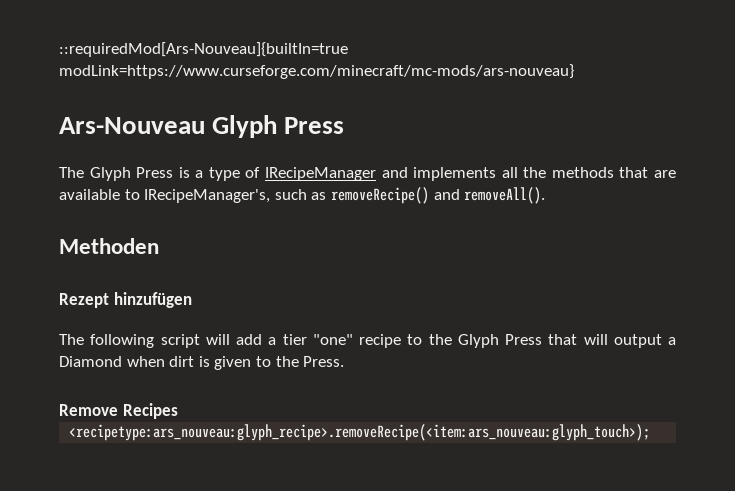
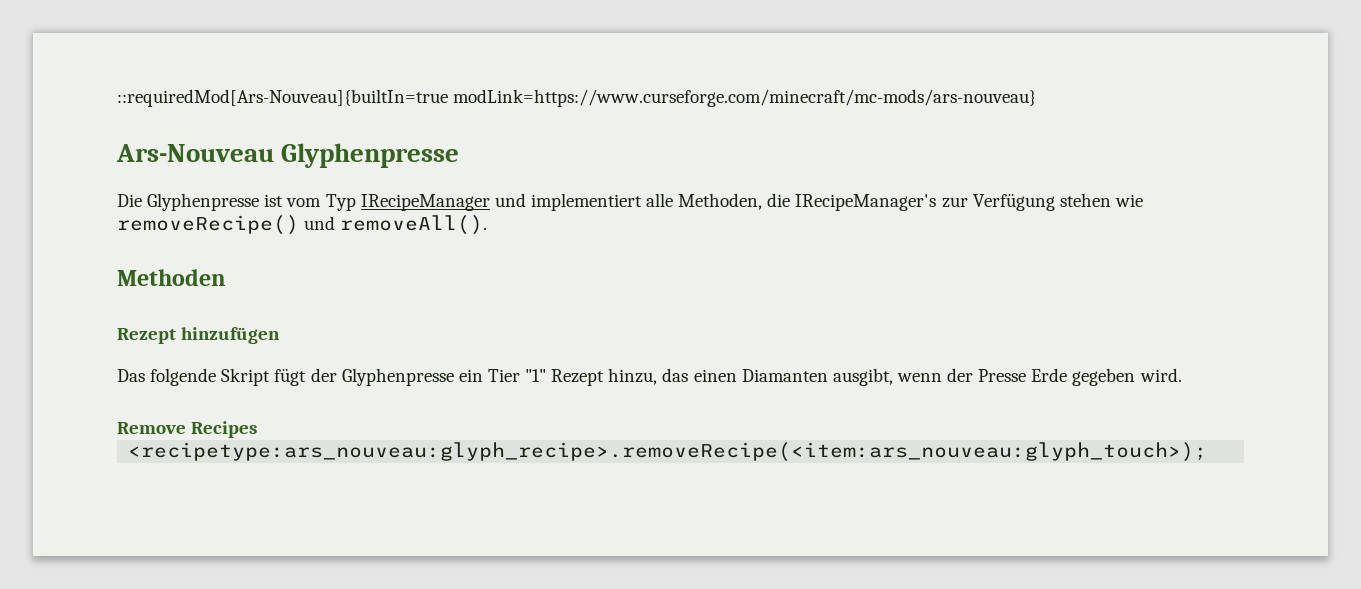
- Ars-Nouveau Glyph Press
- The Glyph Press is a type of IRecipeManager and implements all the methods that are available to IRecipeManager's, such as removeRecipe() and removeAll().
+ Ars-Nouveau Glyphenpresse
+ Die Glyphenpresse ist vom Typ IRecipeManager und implementiert alle Methoden, die IRecipeManager's zur Verfügung stehen wie removeRecipe() und removeAll().
  Methoden
  Rezept hinzufügen
- The following script will add a tier "one" recipe to the Glyph Press that will output a Diamond when dirt is given to the Press.
+ Das folgende Skript fügt der Glyphenpresse ein Tier "1" Rezept hinzu, das einen Diamanten ausgibt, wenn der Presse Erde gegeben wird.

